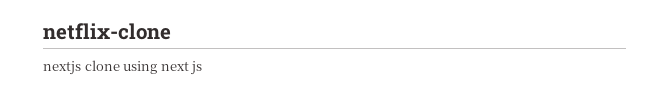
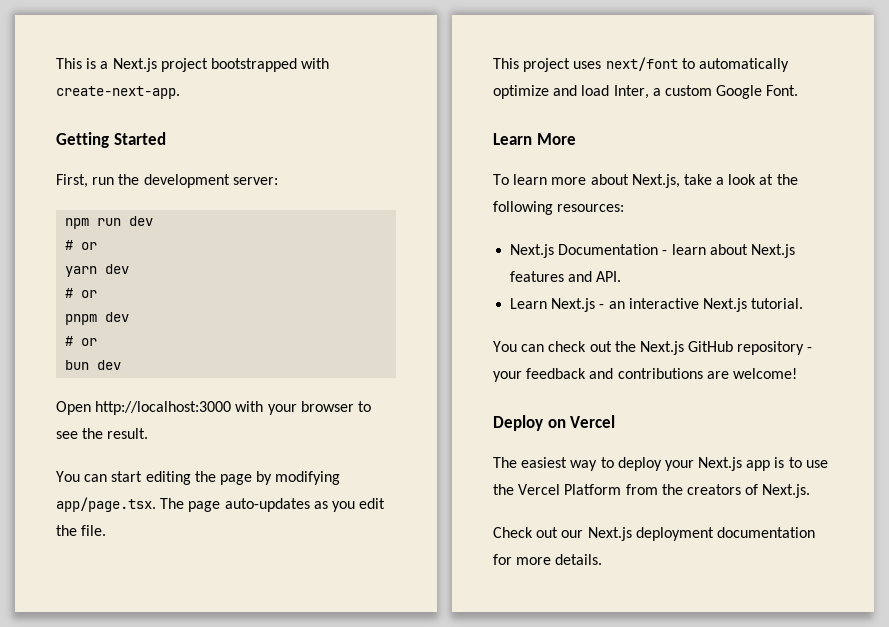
- netflix-clone
- nextjs clone using next js
+ This is a Next.js project bootstrapped with create-next-app.
+ Getting Started
+ First, run the development server:
+ npm run dev
+ # or
+ yarn dev
+ # or
+ pnpm dev
+ # or
+ bun dev
+ Open http://localhost:3000 with your browser to see the result.
+ You can start editing the page by modifying app/page.tsx. The page auto-updates as you edit the file.
+ This project uses next/font to automatically optimize and load Inter, a custom Google Font.
+ Learn More
+ To learn more about Next.js, take a look at the following resources:
+ Next.js Documentation - learn about Next.js features and API.
+ Learn Next.js - an interactive Next.js tutorial.
+ You can check out the Next.js GitHub repository - your feedback and contributions are welcome!
+ Deploy on Vercel
+ The easiest way to deploy your Next.js app is to use the Vercel Platform from the creators of Next.js.
+ Check out our Next.js deployment documentation for more details.

